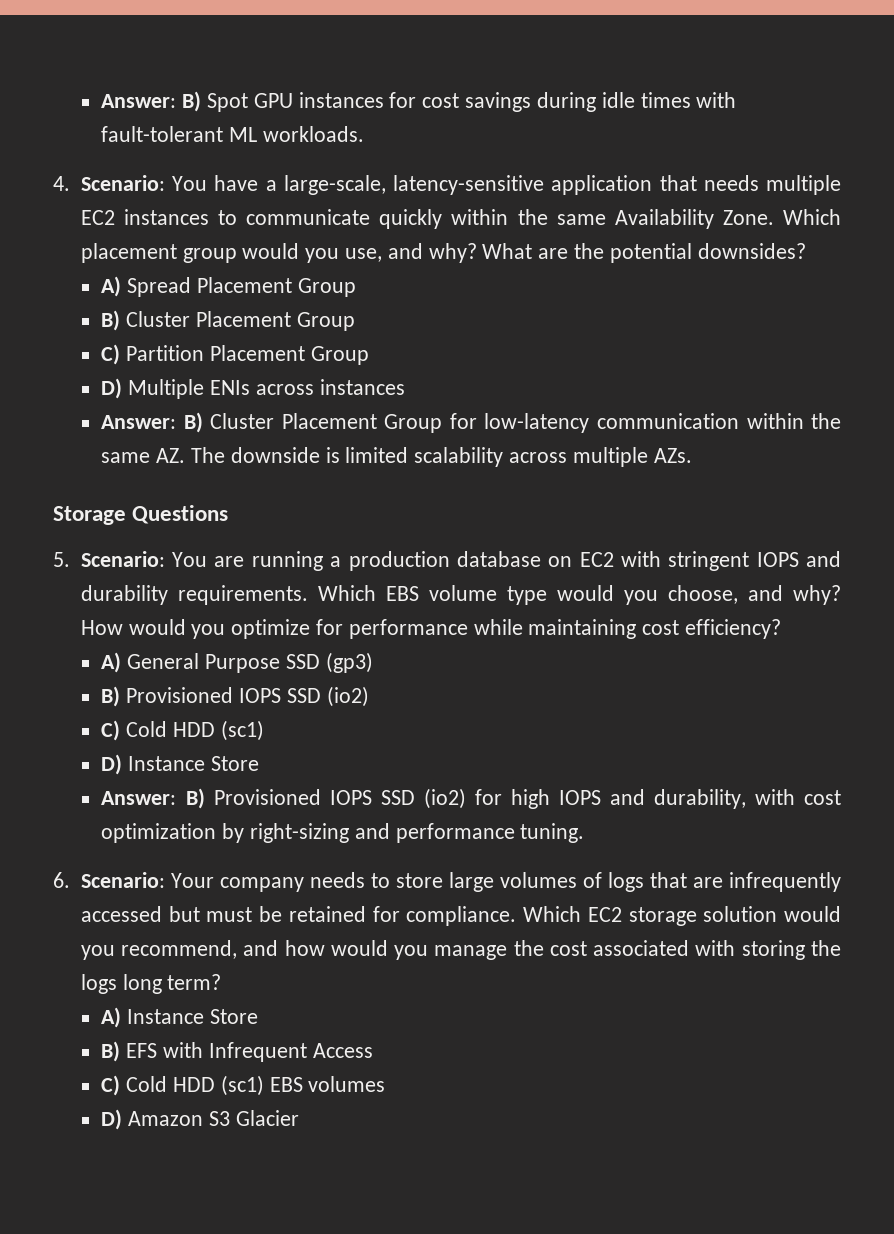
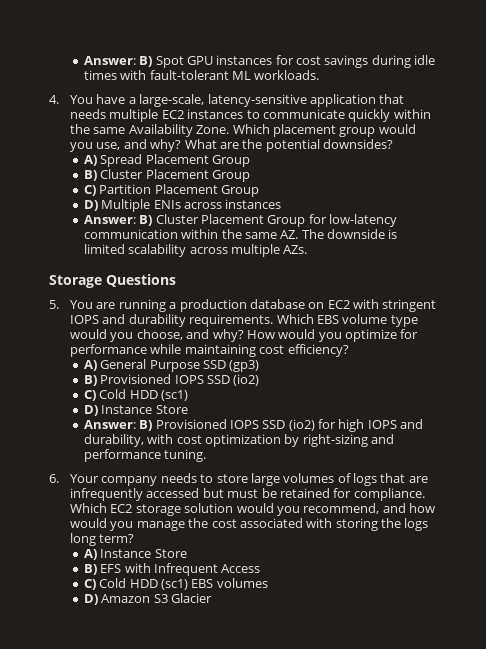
- 4. Scenario: You have a large-scale, latency-sensitive application that needs multiple EC2 instances to communicate quickly within the same Availability Zone.
+ 4. You have a large-scale, latency-sensitive application that needs multiple EC2 instances to communicate quickly within the same Availability Zone.
- 5. Scenario: You are running a production database on EC2 with stringent IOPS and durability requirements.
+ 5. You are running a production database on EC2 with stringent IOPS and durability requirements.
- 6. Scenario: Your company needs to store large volumes of logs that are infrequently accessed but must be retained for compliance.
+ 6. Your company needs to store large volumes of logs that are infrequently accessed but must be retained for compliance.

